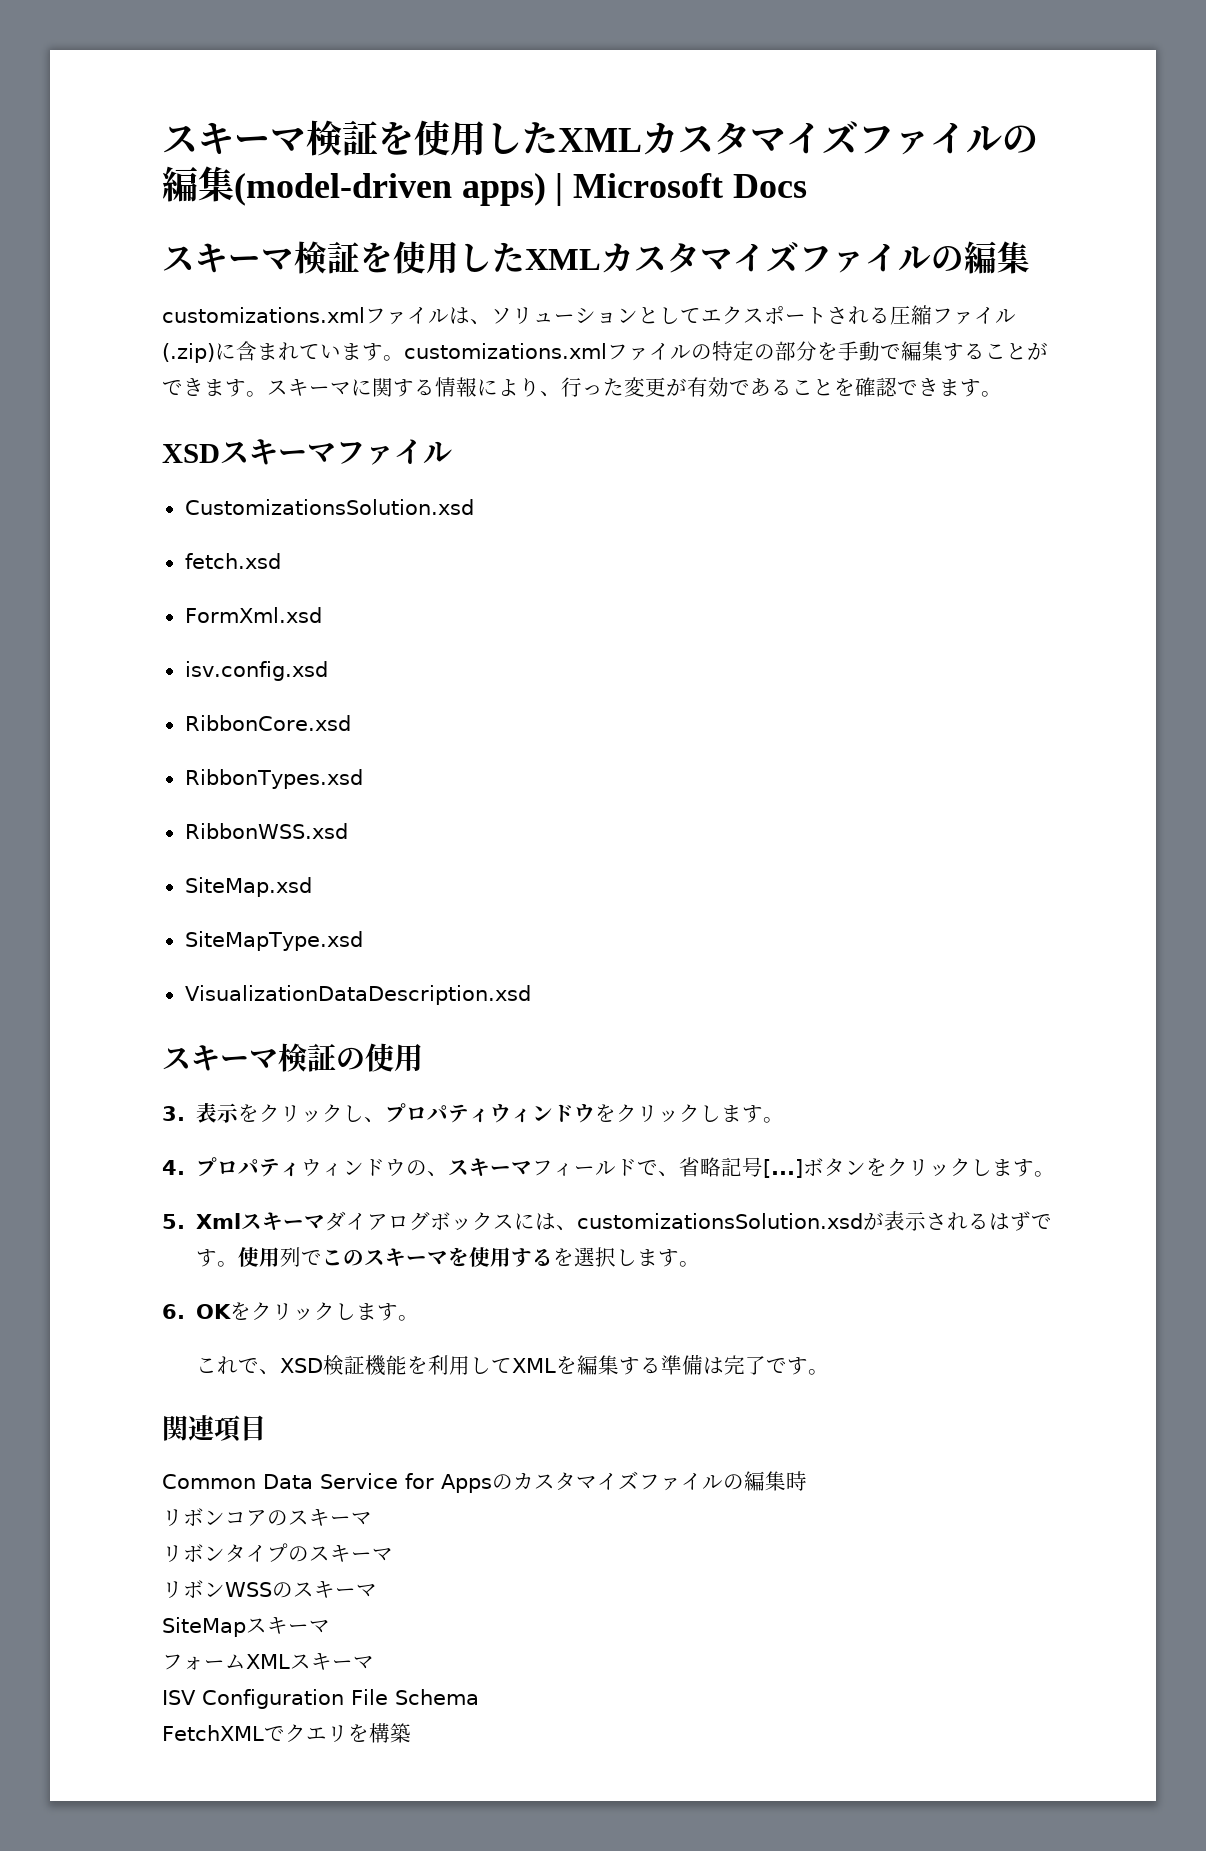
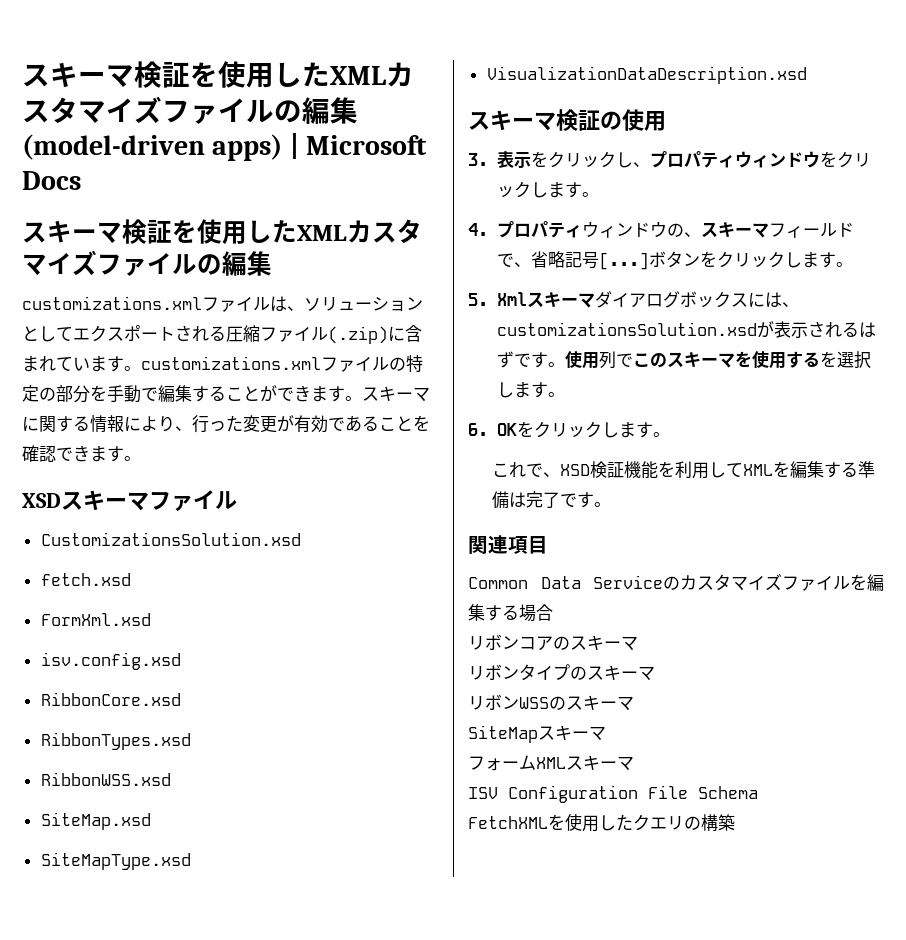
- Common Data Service for Appsのカスタマイズファイルの編集時
+ Common Data Serviceのカスタマイズファイルを編集する場合
- FetchXMLでクエリを構築
+ FetchXMLを使用したクエリの構築

